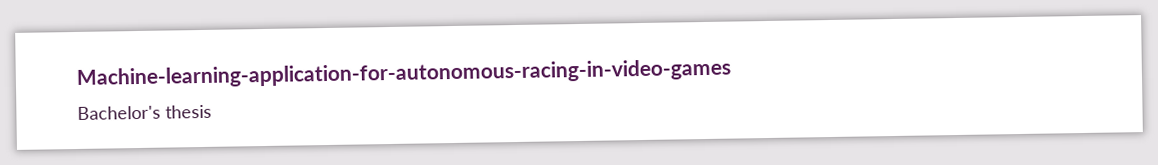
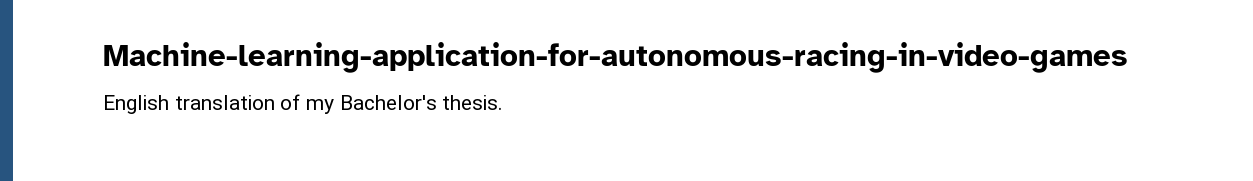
- Bachelor's thesis
+ English translation of my Bachelor's thesis.

